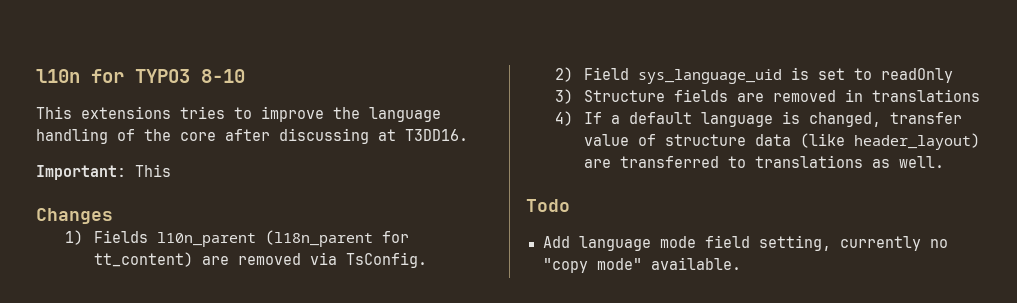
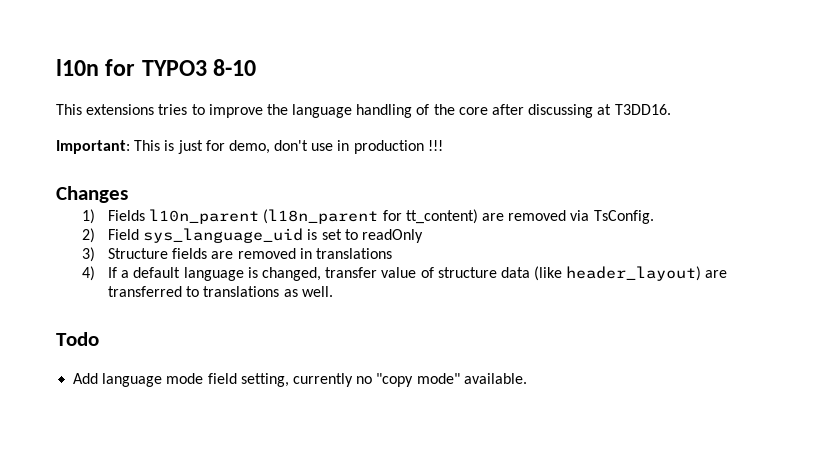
- Important: This
+ Important: This is just for demo, don't use in production !!!

